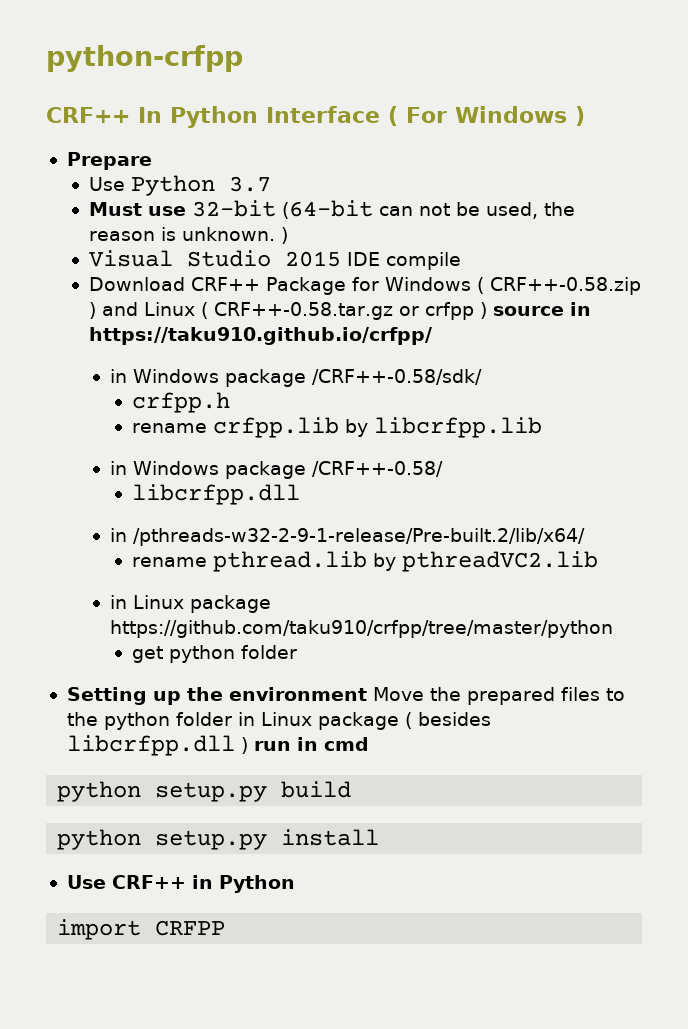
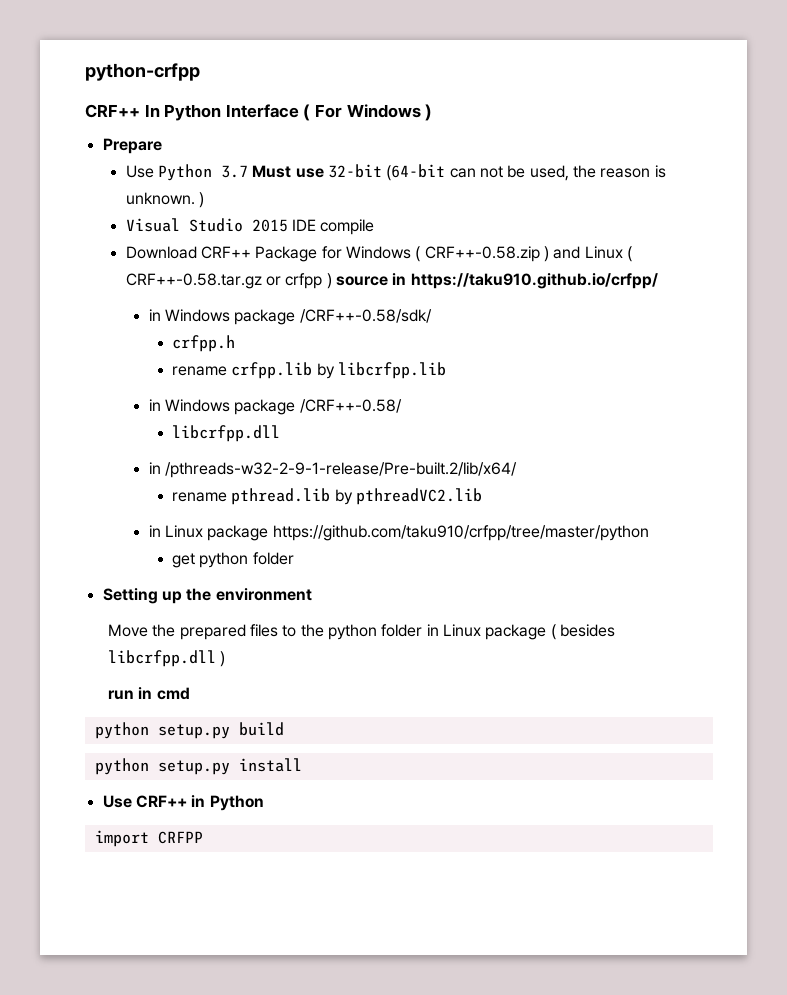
- Use Python 3.7
- Must use 32-bit (64-bit can not be used, the reason is unknown. )
+ Use Python 3.7 Must use 32-bit (64-bit can not be used, the reason is unknown. )
- Setting up the environment Move the prepared files to the python folder in Linux package ( besides libcrfpp.dll ) run in cmd
+ Setting up the environment
+ Move the prepared files to the python folder in Linux package ( besides libcrfpp.dll )
+ run in cmd

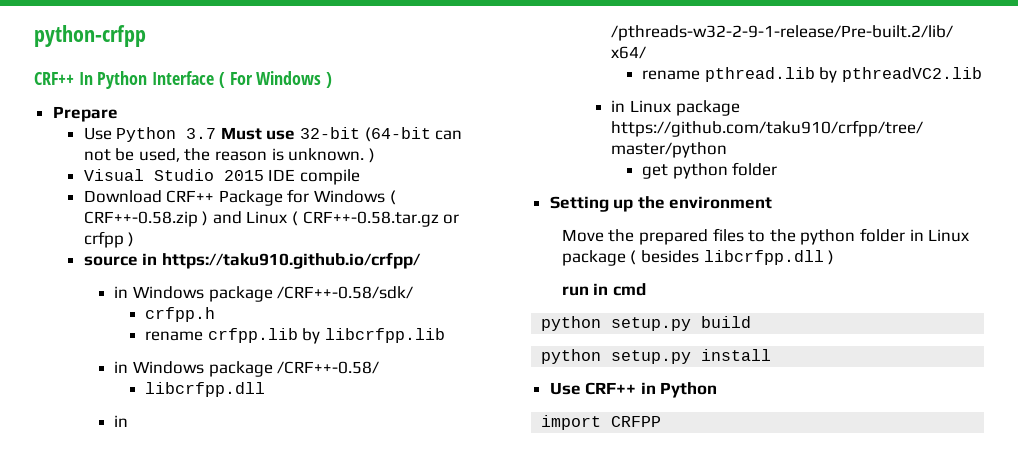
- Download CRF++ Package for Windows ( CRF++-0.58.zip ) and Linux ( CRF++-0.58.tar.gz or crfpp ) source in https://taku910.github.io/crfpp/
+ Download CRF++ Package for Windows ( CRF++-0.58.zip ) and Linux ( CRF++-0.58.tar.gz or crfpp )
+ source in https://taku910.github.io/crfpp/

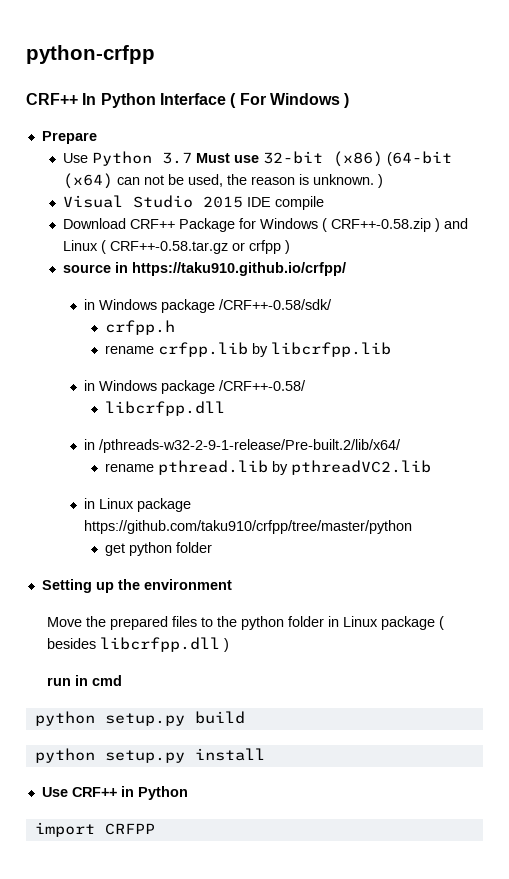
- Use Python 3.7 Must use 32-bit (64-bit can not be used, the reason is unknown. )
+ Use Python 3.7 Must use 32-bit (x86) (64-bit (x64) can not be used, the reason is unknown. )

